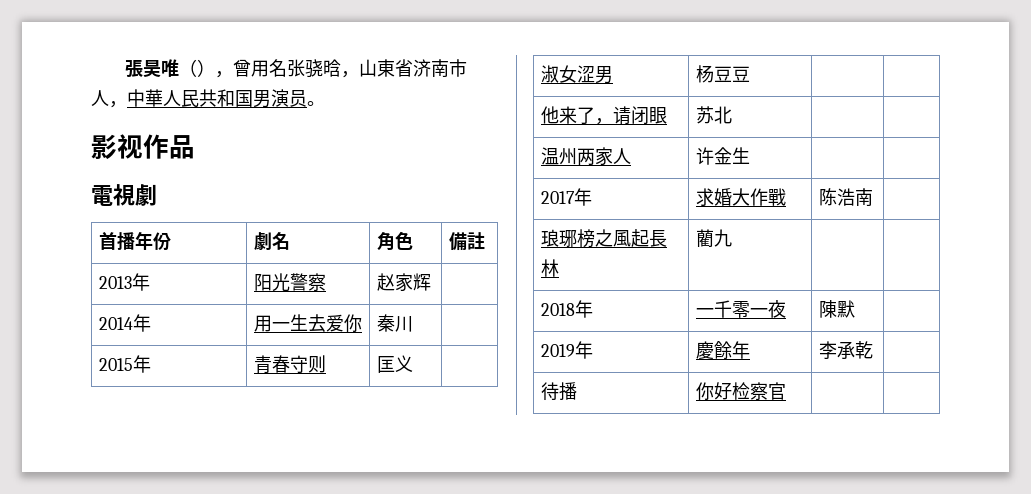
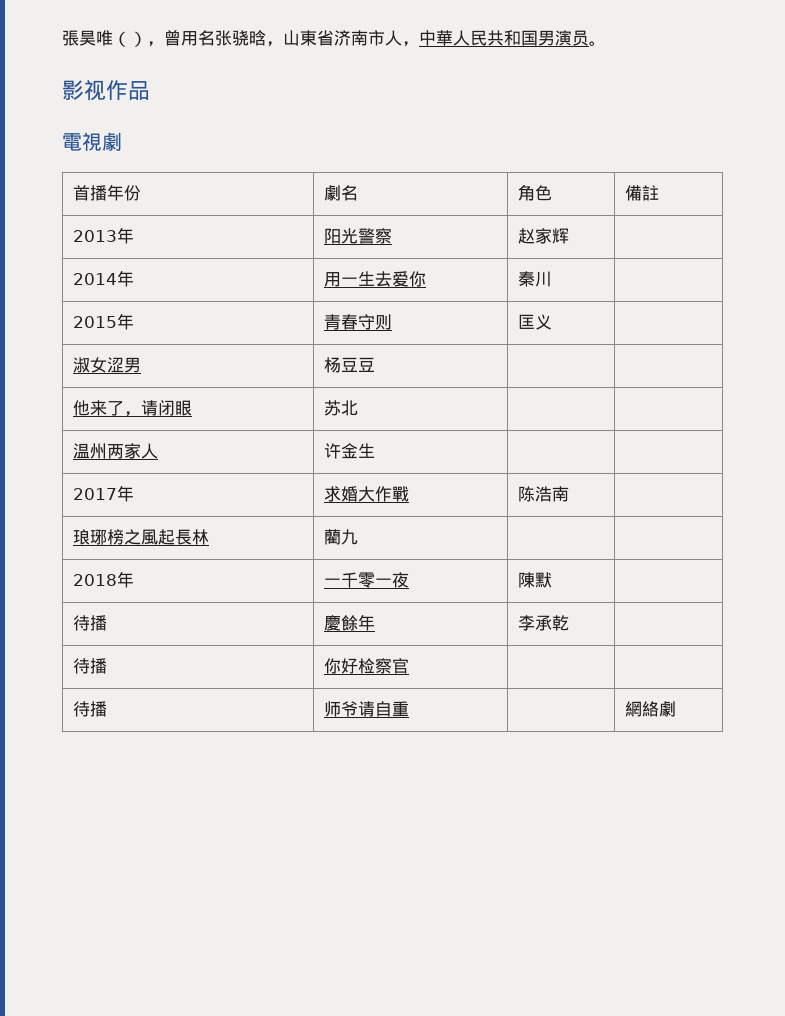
- 2019年 | 慶餘年 | 李承乾 |
+ 待播 | 慶餘年 | 李承乾 |
+ 待播 | 师爷请自重 | | 網絡劇

